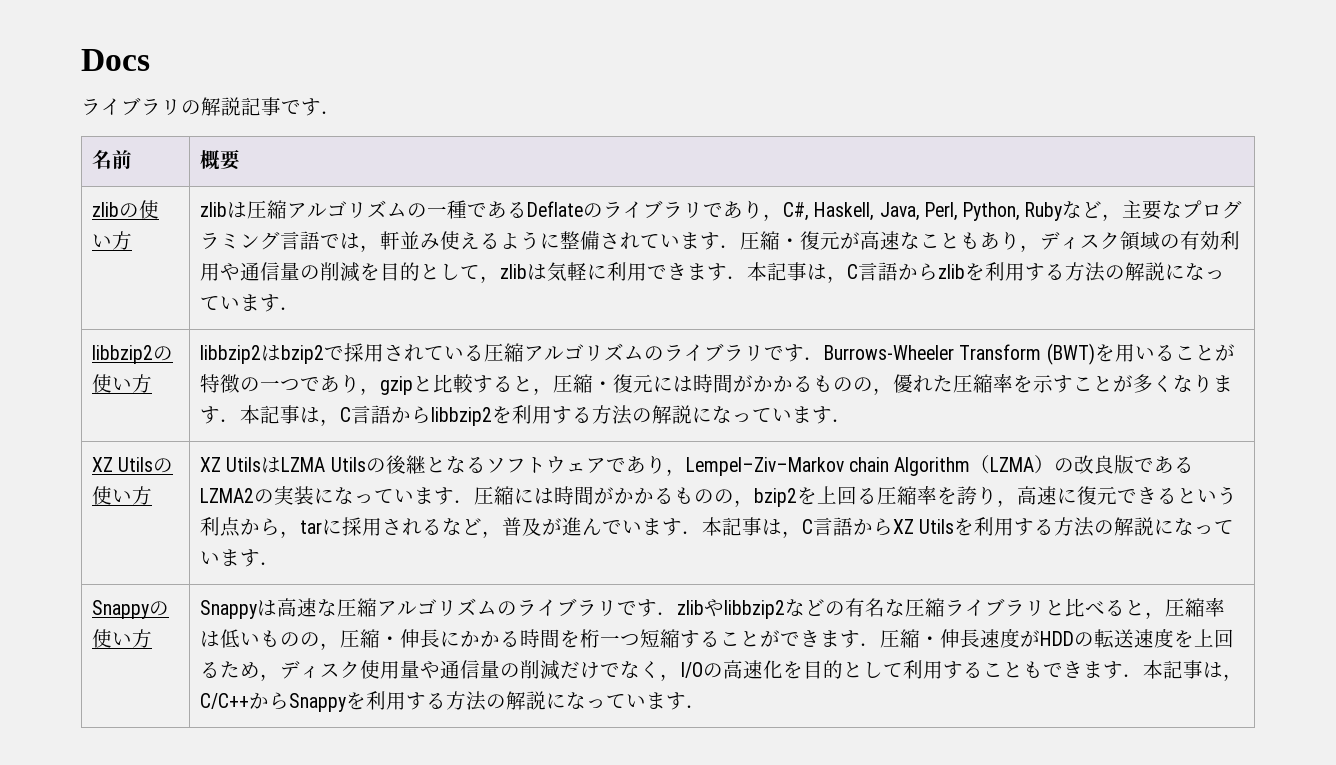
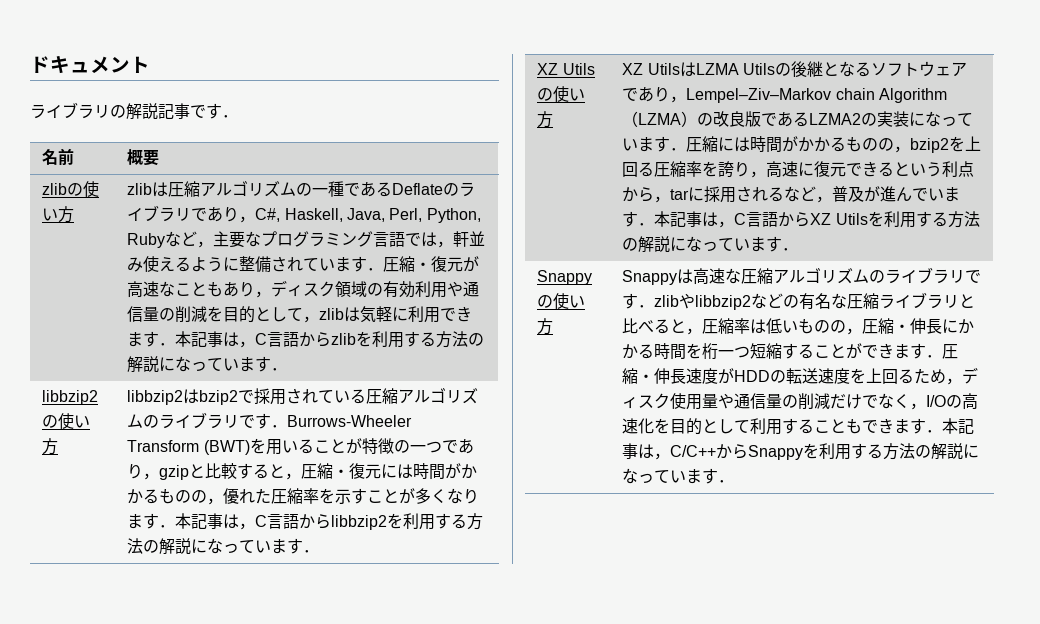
- Docs
+ ドキュメント

